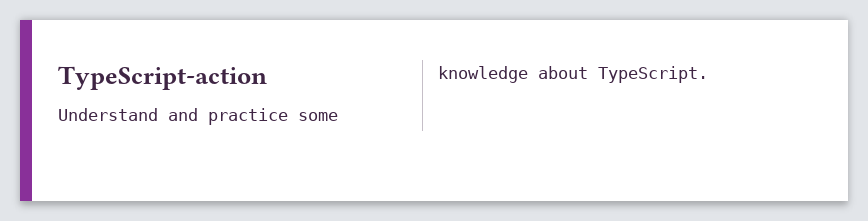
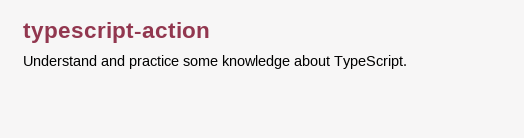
- TypeScript-action
+ typescript-action

